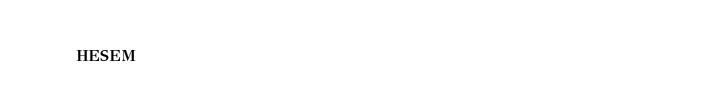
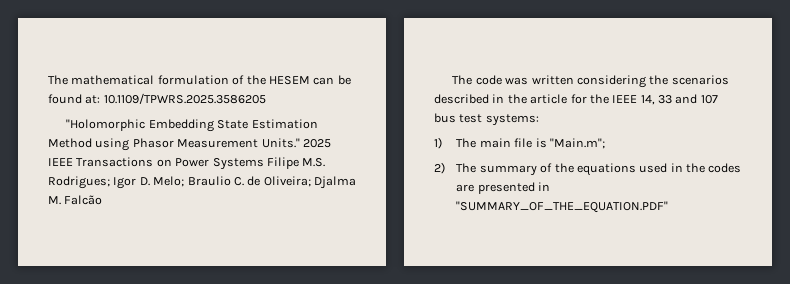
- HESEM
+ The mathematical formulation of the HESEM can be found at: 10.1109/TPWRS.2025.3586205
+ ''Holomorphic Embedding State Estimation Method using Phasor Measurement Units.'' 2025 IEEE Transactions on Power Systems Filipe M.S. Rodrigues; Igor D. Melo; Braulio C. de Oliveira; Djalma M. Falcão
+ The code was written considering the scenarios described in the article for the IEEE 14, 33 and 107 bus test systems:
+ 1) The main file is ''Main.m'';
+ 2) The summary of the equations used in the codes are presented in ''SUMMARY_OF_THE_EQUATION.PDF''

